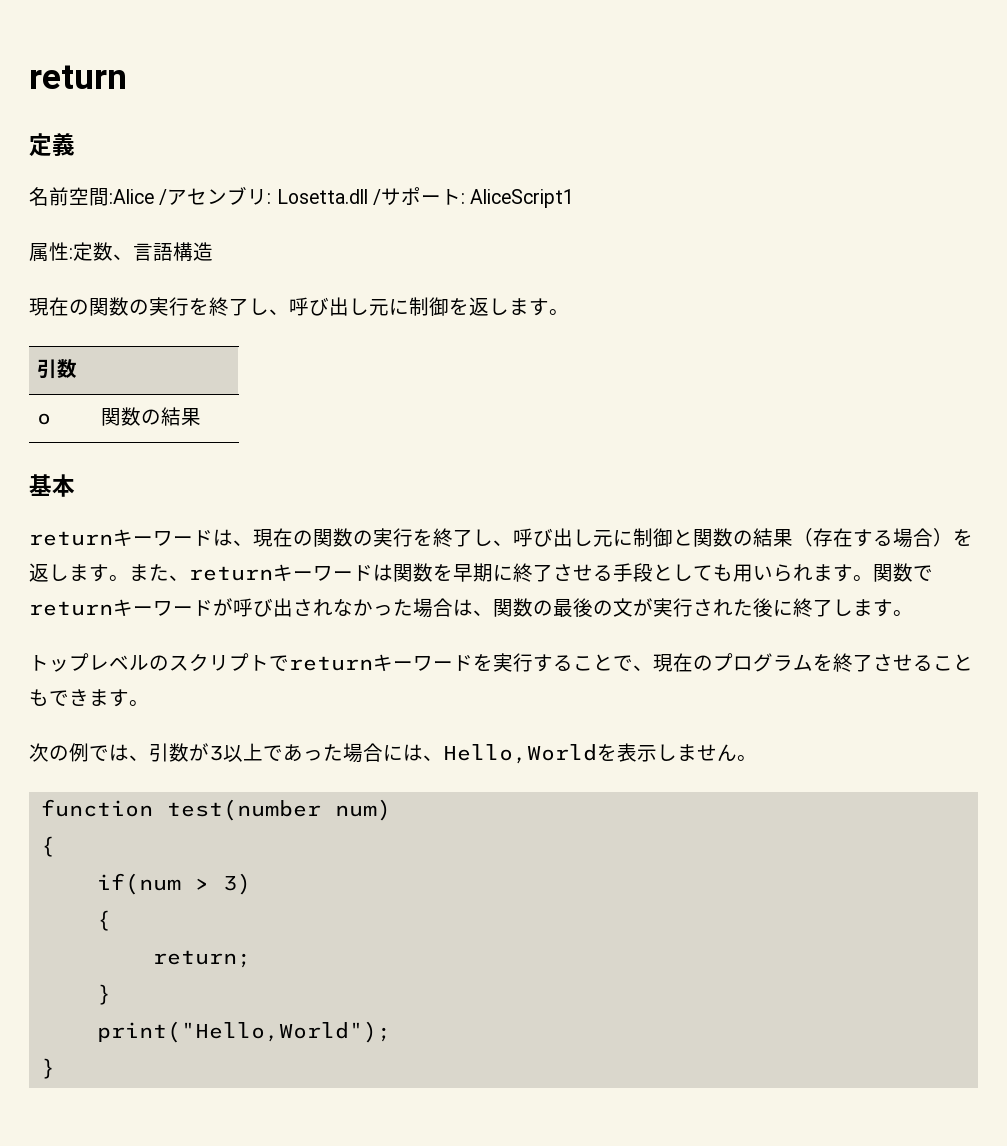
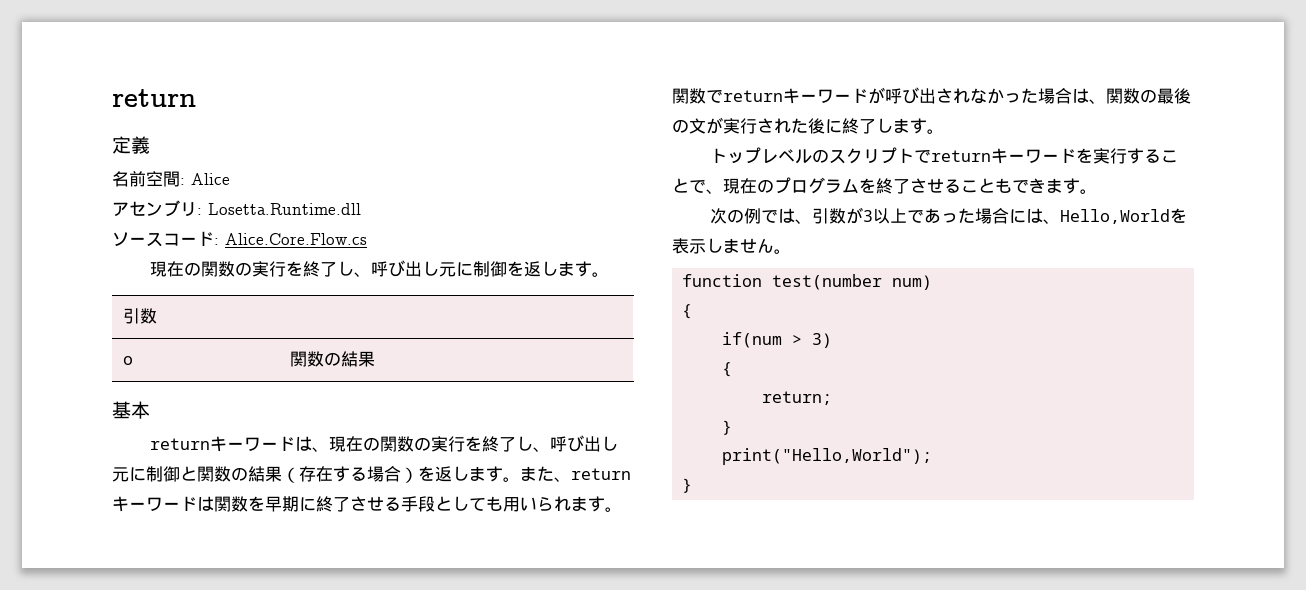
- 名前空間:Alice /アセンブリ: Losetta.dll /サポート: AliceScript1
- 属性:定数、言語構造
+ 名前空間: Alice
+ アセンブリ: Losetta.Runtime.dll
+ ソースコード: Alice.Core.Flow.cs

